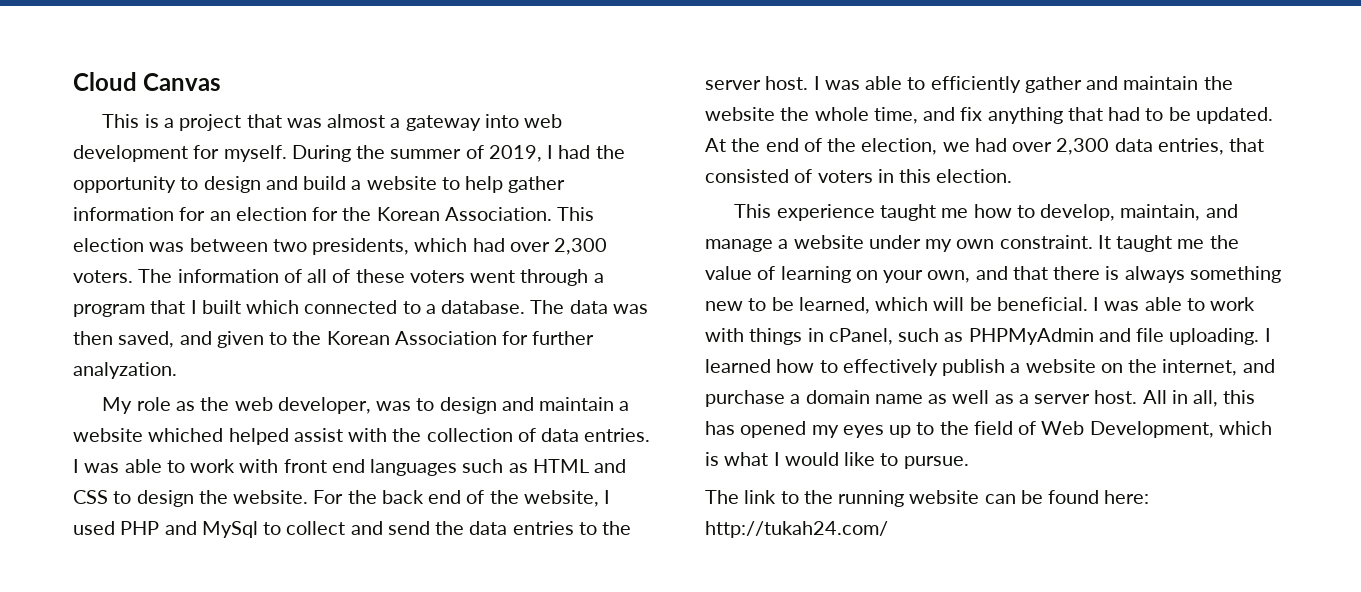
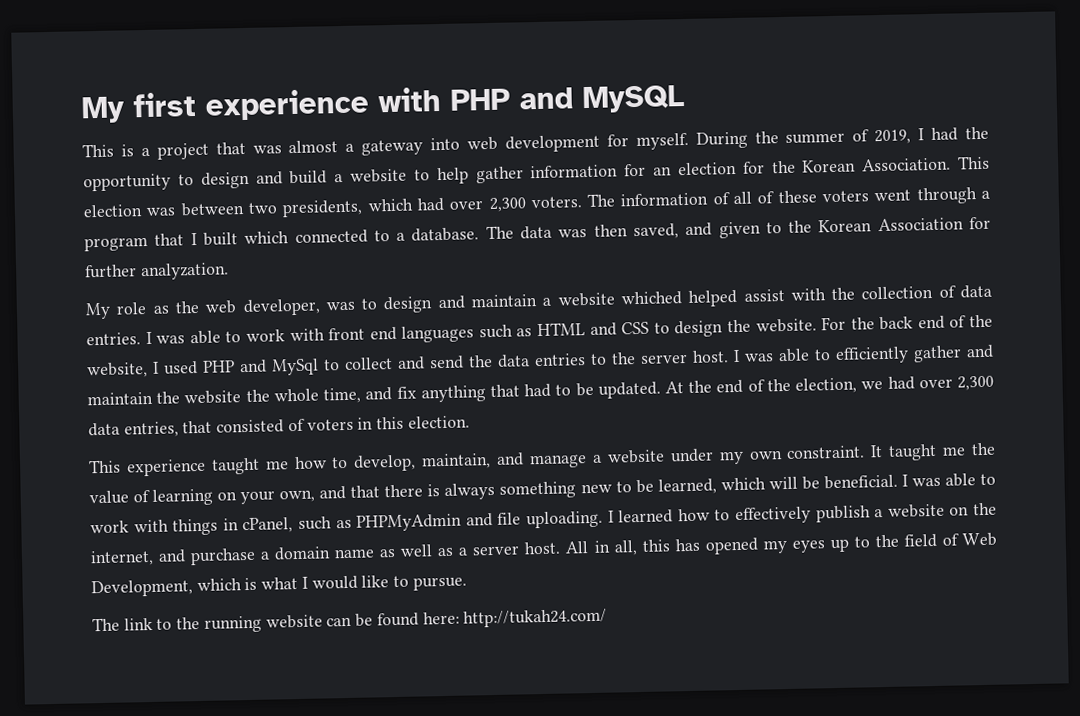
- Cloud Canvas
+ My first experience with PHP and MySQL

